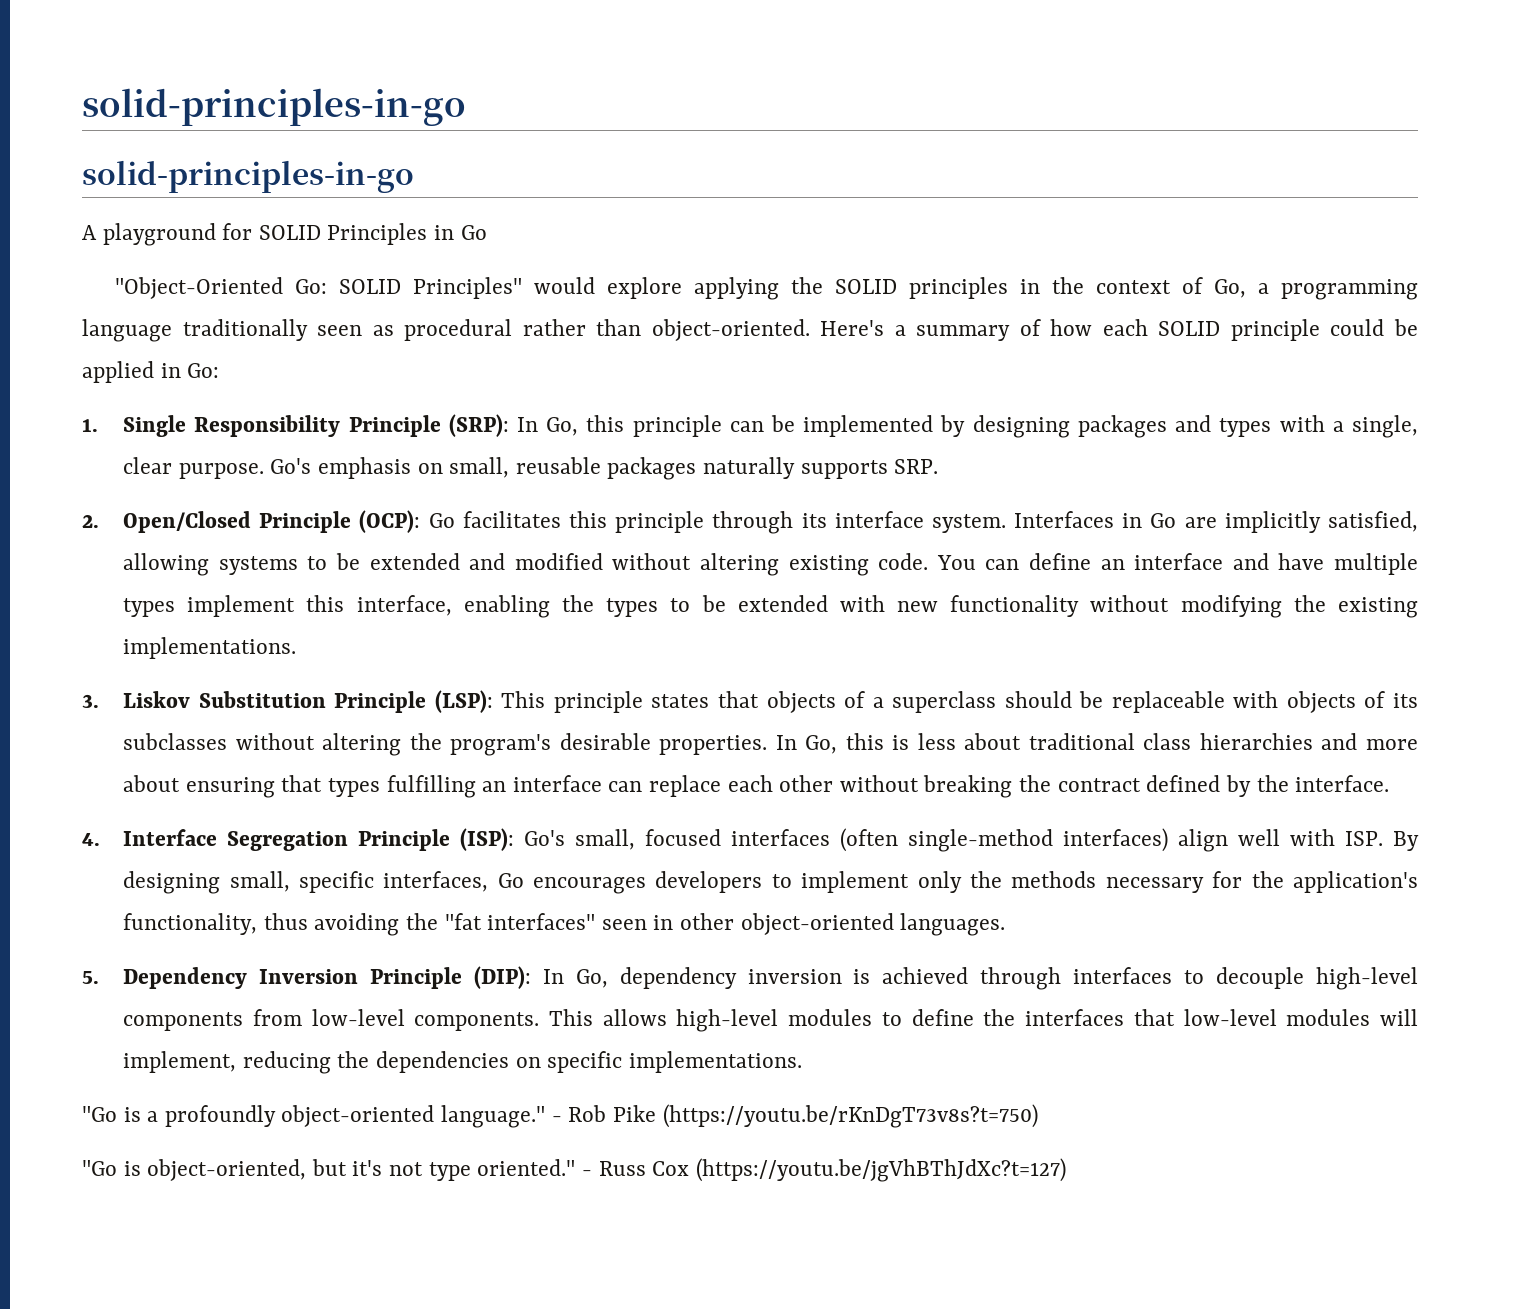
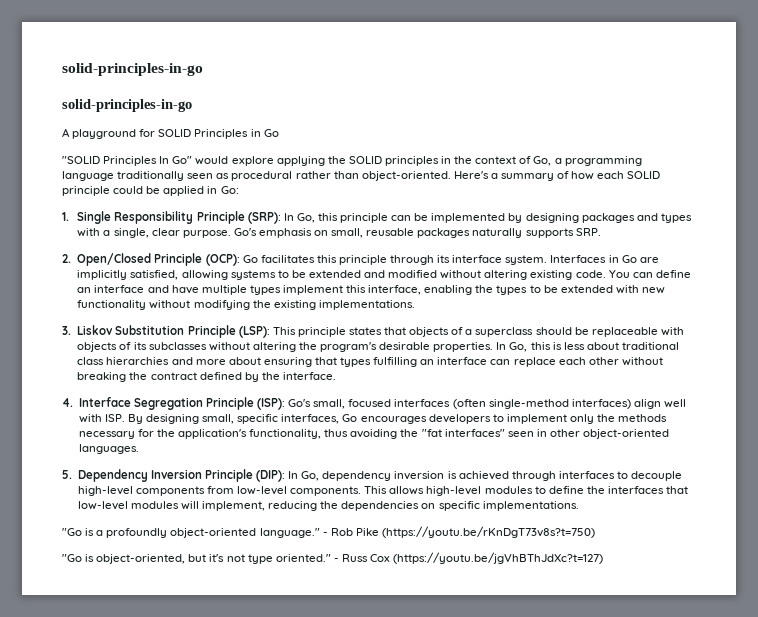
- "Object-Oriented Go: SOLID Principles" would explore applying the SOLID principles in the context of Go, a programming language traditionally seen as procedural rather than object-oriented.
+ "SOLID Principles In Go" would explore applying the SOLID principles in the context of Go, a programming language traditionally seen as procedural rather than object-oriented.

